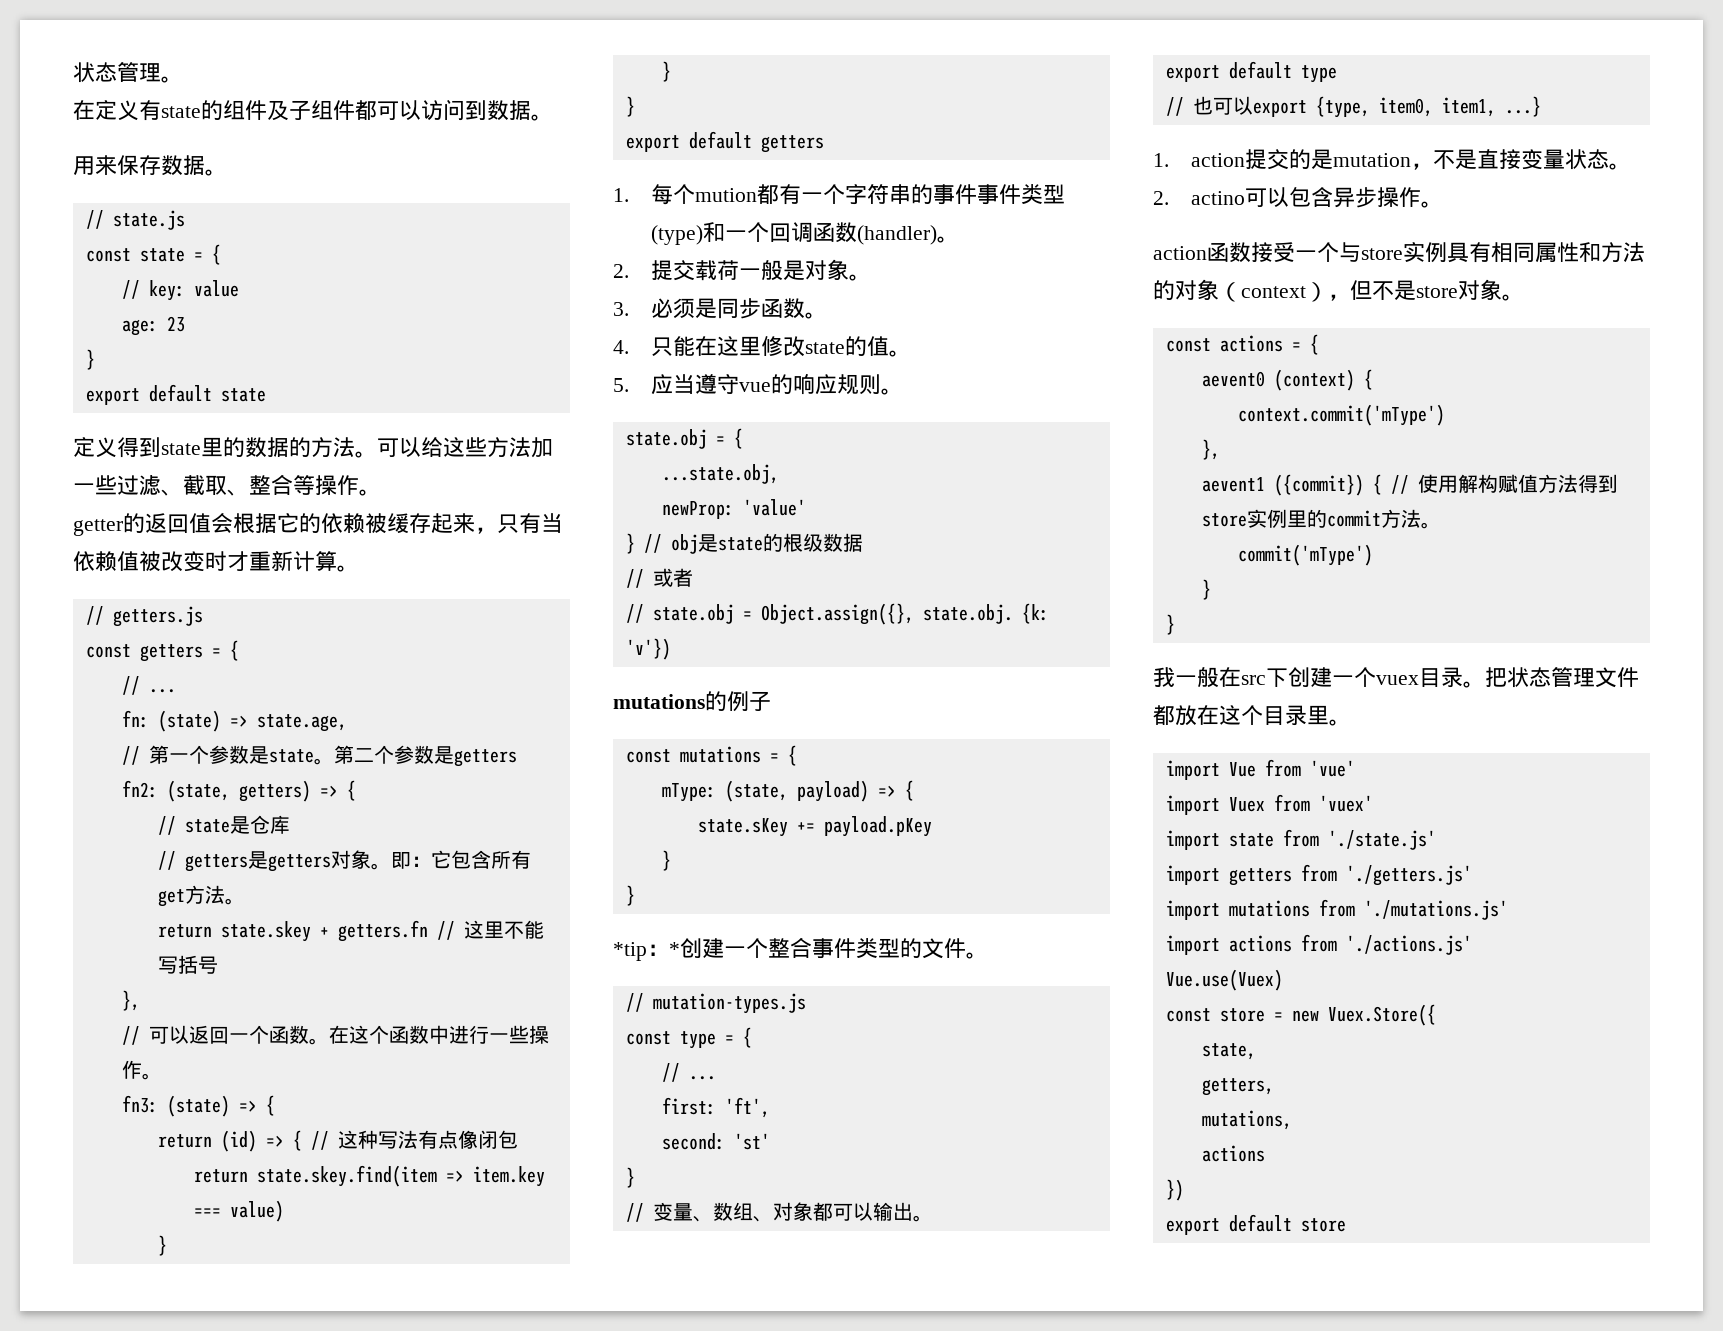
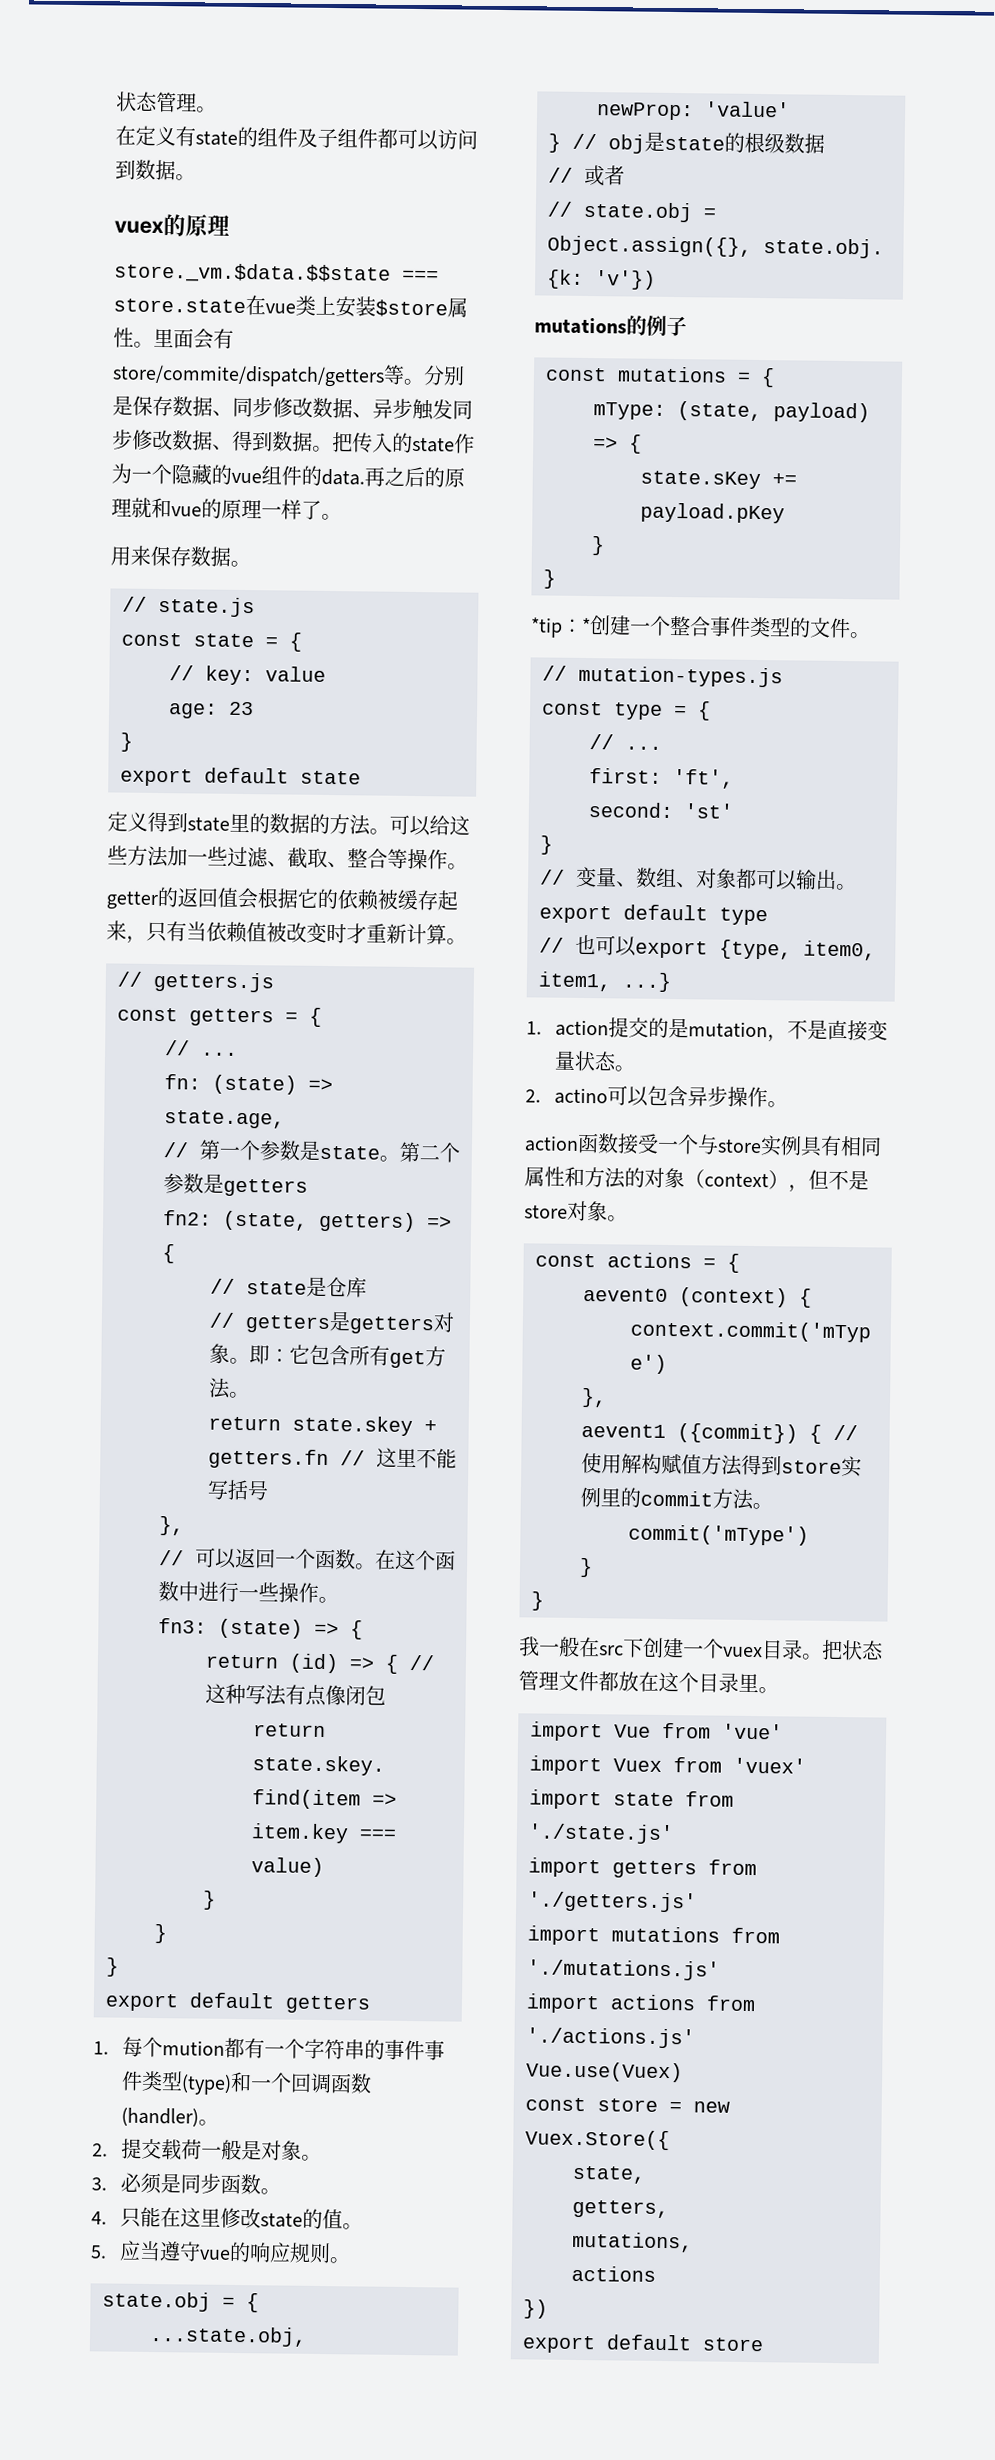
+ vuex的原理
+ store._vm.$data.$$state === store.state在vue类上安装$store属性。里面会有store/commite/dispatch/getters等。分别是保存数据、同步修改数据、异步触发同步修改数据、得到数据。把传入的state作为一个隐藏的vue组件的data.再之后的原理就和vue的原理一样了。

